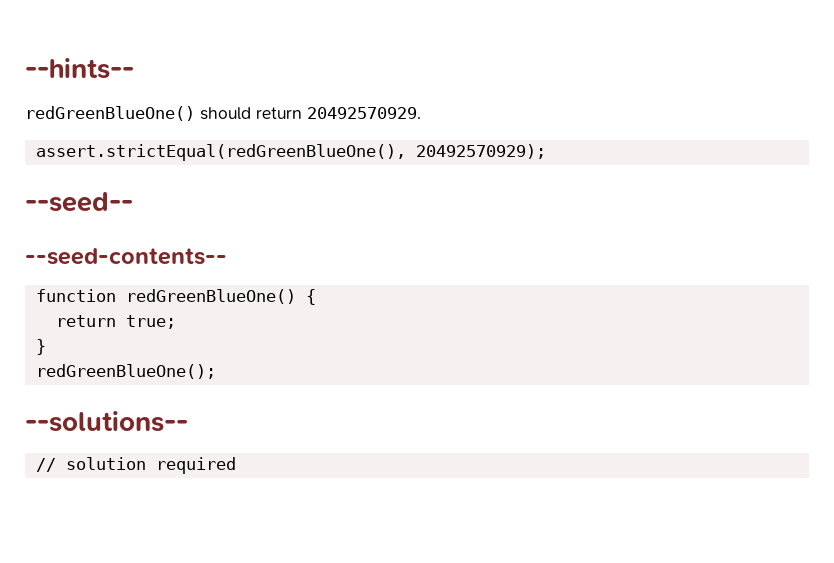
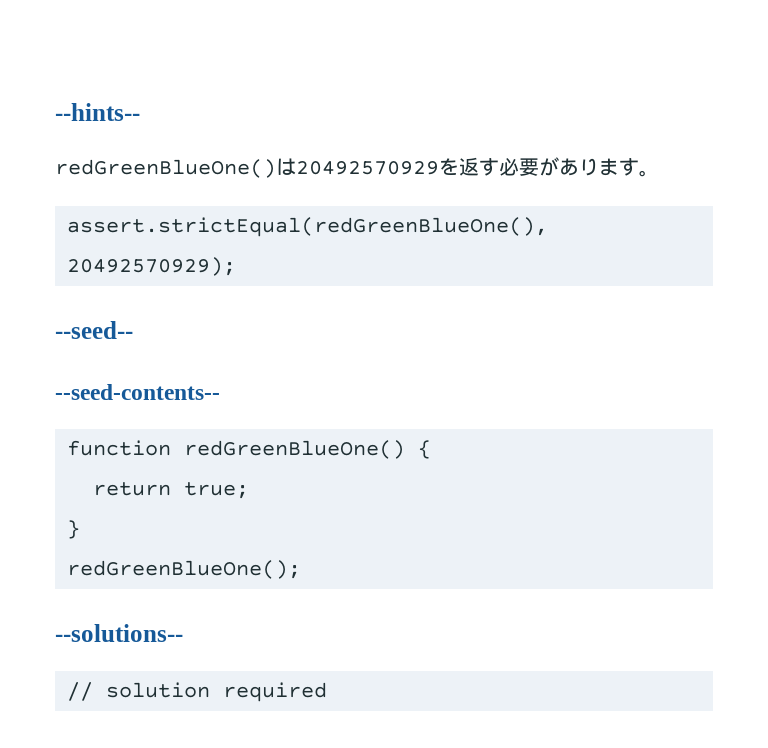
- redGreenBlueOne() should return 20492570929.
+ redGreenBlueOne()は20492570929を返す必要があります。

